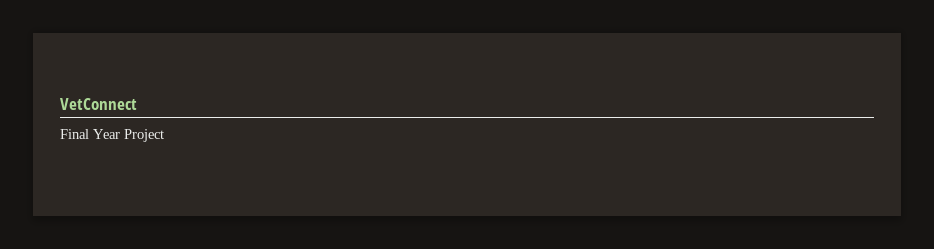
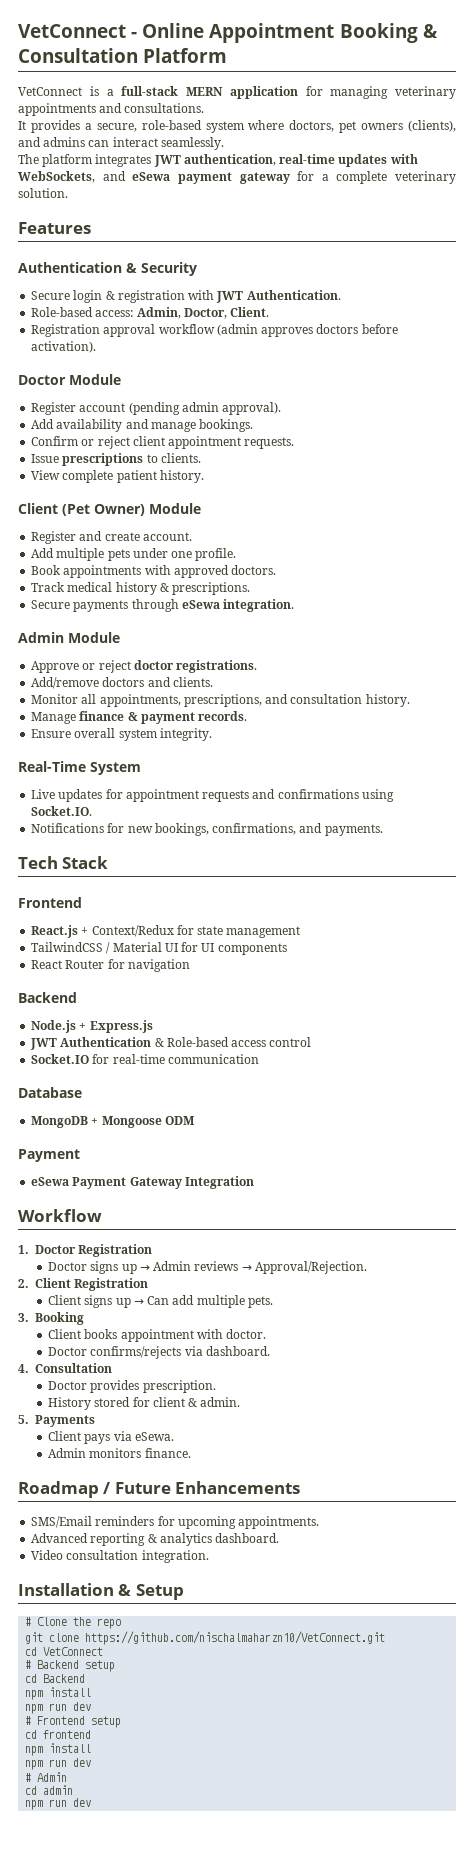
- VetConnect
- Final Year Project
+ VetConnect - Online Appointment Booking & Consultation Platform
+ VetConnect is a full-stack MERN application for managing veterinary appointments and consultations.
+ It provides a secure, role-based system where doctors, pet owners (clients), and admins can interact seamlessly.
+ The platform integrates JWT authentication, real-time updates with WebSockets, and eSewa payment gateway for a complete veterinary solution.
+ Features
+ Authentication & Security
+ Secure login & registration with JWT Authentication.
+ Role-based access: Admin, Doctor, Client.
+ Registration approval workflow (admin approves doctors before activation).
+ Doctor Module
+ Register account (pending admin approval).
+ Add availability and manage bookings.
+ Confirm or reject client appointment requests.
+ Issue prescriptions to clients.
+ View complete patient history.
+ Client (Pet Owner) Module
+ Register and create account.
+ Add multiple pets under one profile.
+ Book appointments with approved doctors.
+ Track medical history & prescriptions.
+ Secure payments through eSewa integration.
+ Admin Module
+ Approve or reject doctor registrations.
+ Add/remove doctors and clients.
+ Monitor all appointments, prescriptions, and consultation history.
+ Manage finance & payment records.
+ Ensure overall system integrity.
+ Real-Time System
+ Live updates for appointment requests and confirmations using Socket.IO.
+ Notifications for new bookings, confirmations, and payments.
+ Tech Stack
+ Frontend
+ React.js + Context/Redux for state management
+ TailwindCSS / Material UI for UI components
+ React Router for navigation
+ Backend
+ Node.js + Express.js
+ JWT Authentication & Role-based access control
+ Socket.IO for real-time communication
+ Database
+ MongoDB + Mongoose ODM
+ Payment
+ eSewa Payment Gateway Integration
+ Workflow
+ 1. Doctor Registration
+ Doctor signs up → Admin reviews → Approval/Rejection.
+ 2. Client Registration
+ Client signs up → Can add multiple pets.
+ 3. Booking
+ Client books appointment with doctor.
+ Doctor confirms/rejects via dashboard.
+ 4. Consultation
+ Doctor provides prescription.
+ History stored for client & admin.
+ 5. Payments
+ Client pays via eSewa.
+ Admin monitors finance.
+ Roadmap / Future Enhancements
+ SMS/Email reminders for upcoming appointments.
+ Advanced reporting & analytics dashboard.
+ Video consultation integration.
+ Installation & Setup
+ # Clone the repo
+ git clone https://github.com/nischalmaharzn10/VetConnect.git
+ cd VetConnect
+ # Backend setup
+ cd Backend
+ npm install
+ npm run dev
+ # Frontend setup
+ cd frontend
+ npm install
+ npm run dev
+ # Admin
+ cd admin
+ npm run dev

